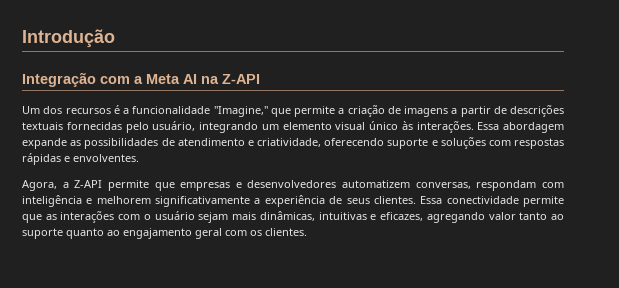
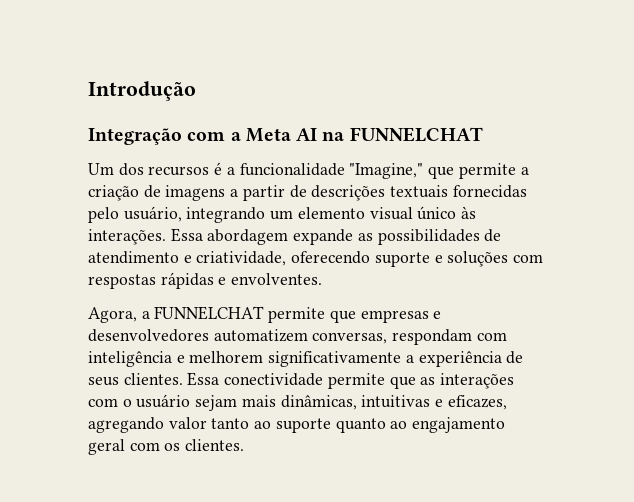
- Integração com a Meta AI na Z-API
+ Integração com a Meta AI na FUNNELCHAT
- Agora, a Z-API permite que empresas e desenvolvedores automatizem conversas, respondam com inteligência e melhorem significativamente a experiência de seus clientes.
+ Agora, a FUNNELCHAT permite que empresas e desenvolvedores automatizem conversas, respondam com inteligência e melhorem significativamente a experiência de seus clientes.

